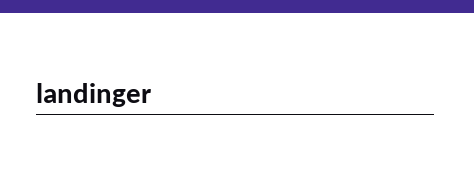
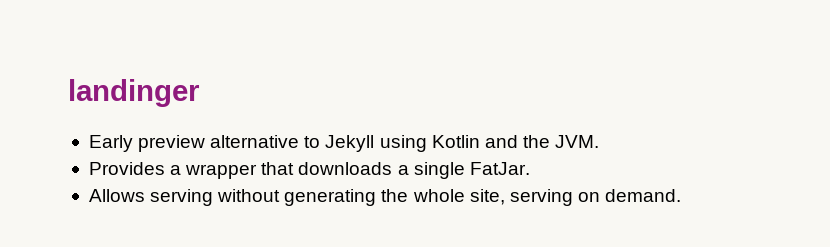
+ Early preview alternative to Jekyll using Kotlin and the JVM.
+ Provides a wrapper that downloads a single FatJar.
+ Allows serving without generating the whole site, serving on demand.

